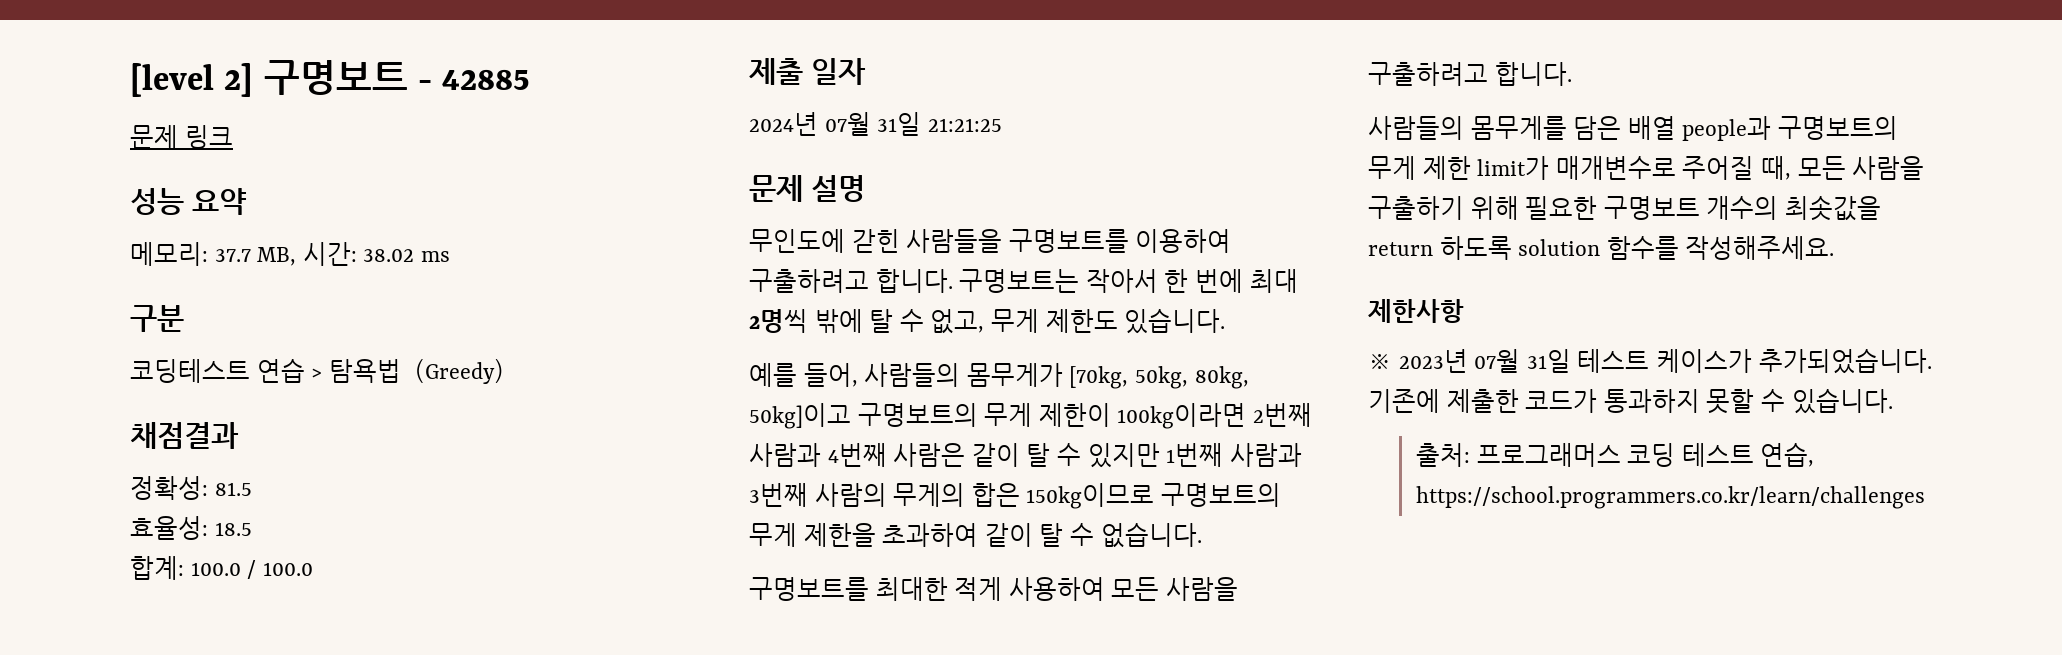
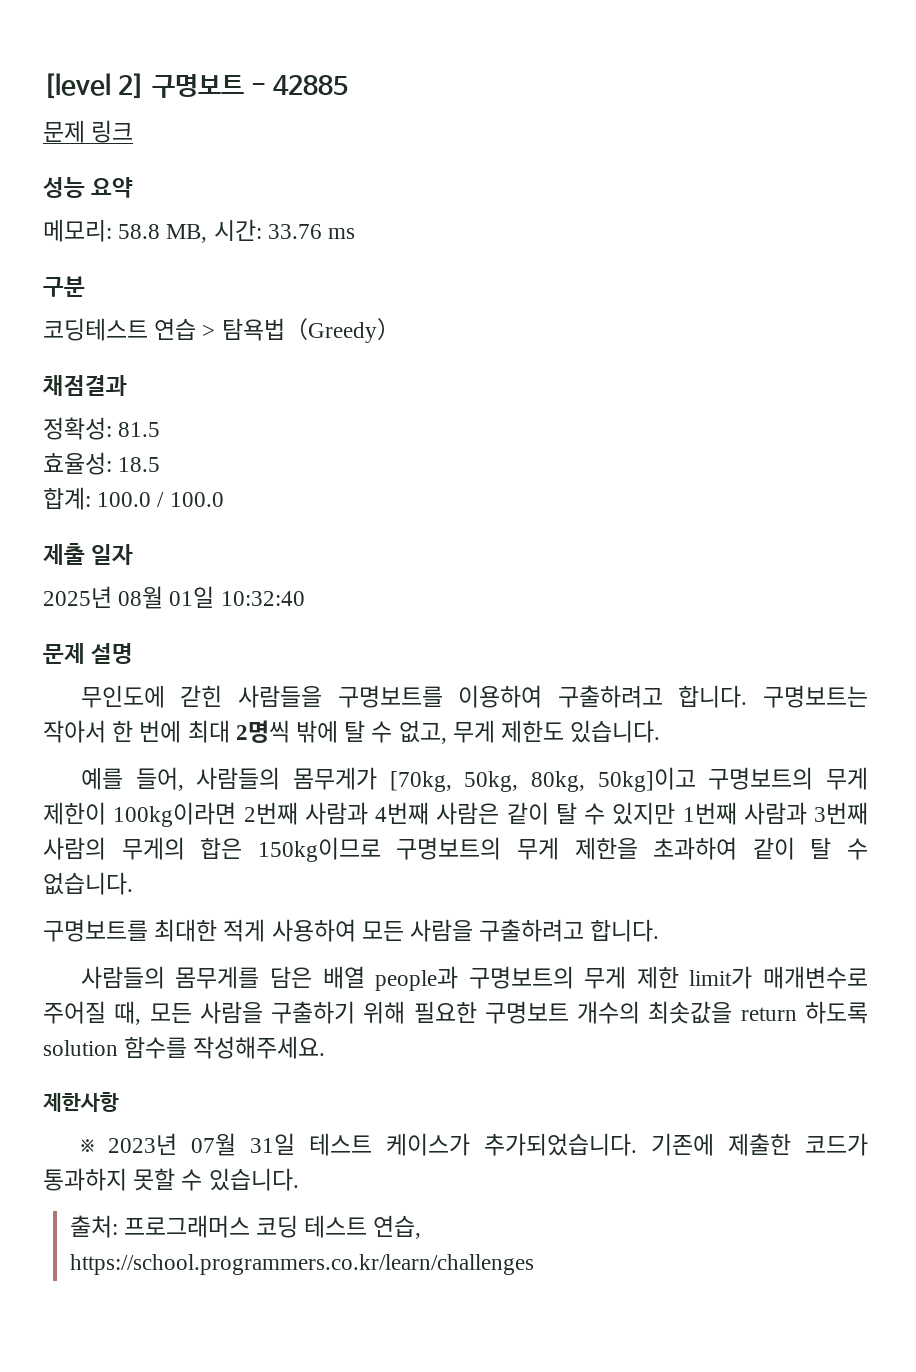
- 메모리: 37.7 MB, 시간: 38.02 ms
+ 메모리: 58.8 MB, 시간: 33.76 ms
- 2024년 07월 31일 21:21:25
+ 2025년 08월 01일 10:32:40

